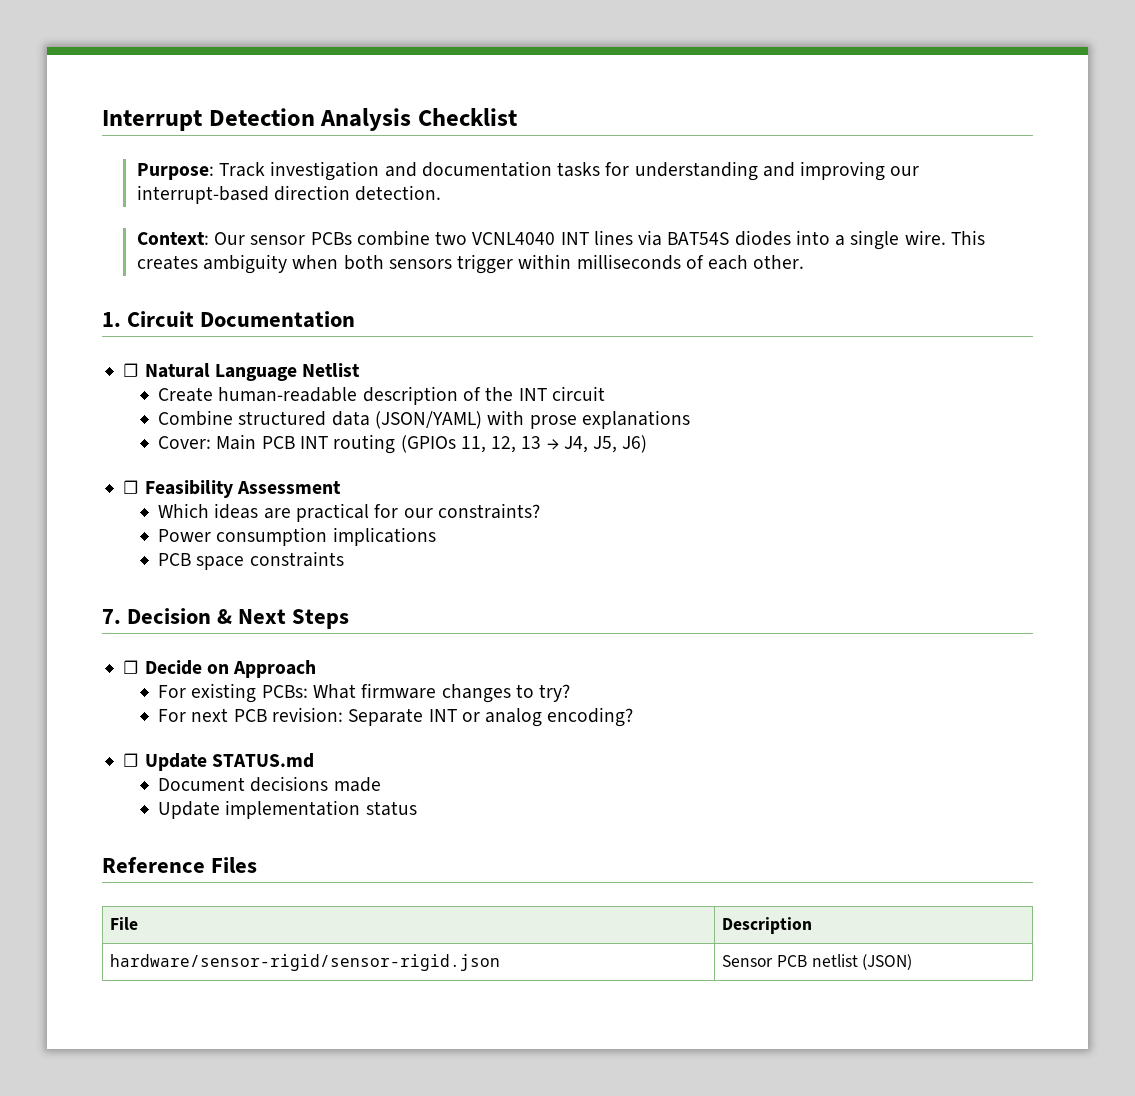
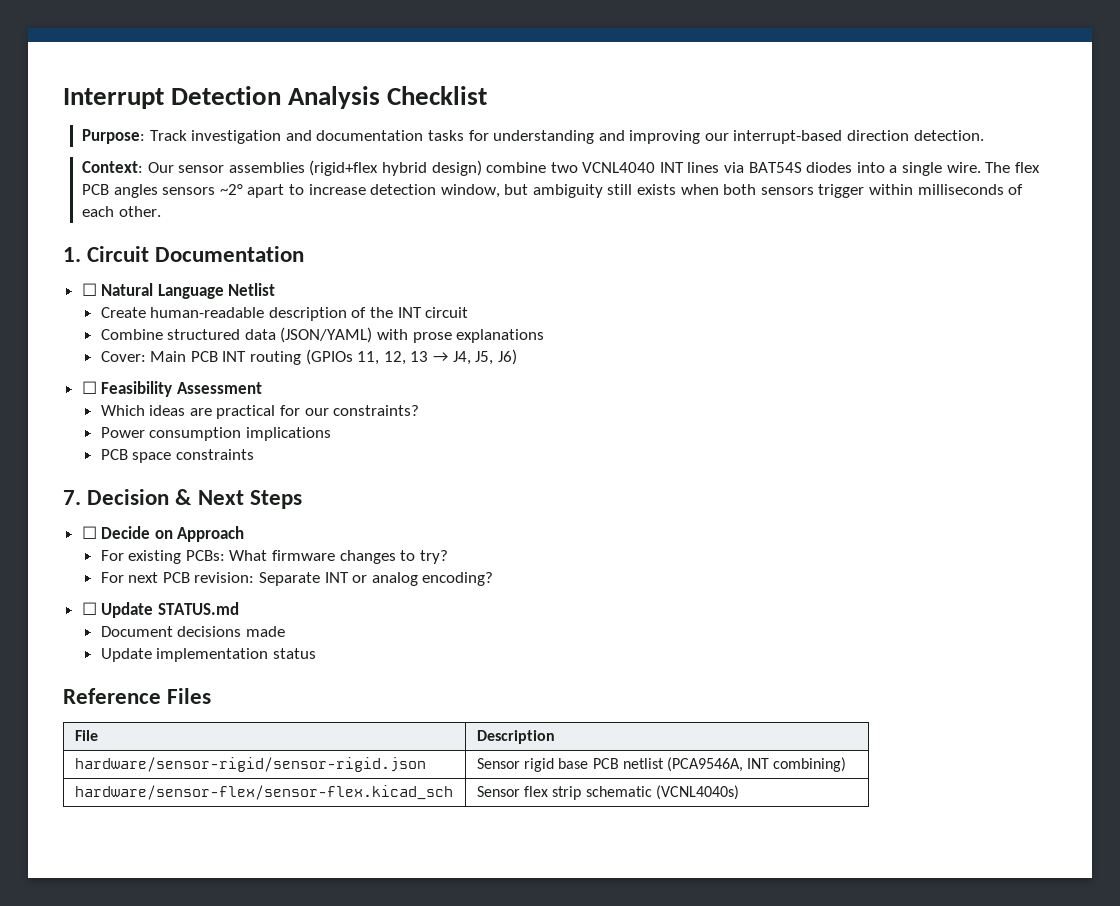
- Context: Our sensor PCBs combine two VCNL4040 INT lines via BAT54S diodes into a single wire.
+ Context: Our sensor assemblies (rigid+flex hybrid design) combine two VCNL4040 INT lines via BAT54S diodes into a single wire.
- This creates ambiguity when both sensors trigger within milliseconds of each other.
+ The flex PCB angles sensors ~2° apart to increase detection window, but ambiguity still exists when both sensors trigger within milliseconds of each other.
- hardware/sensor-rigid/sensor-rigid.json | Sensor PCB netlist (JSON)
+ hardware/sensor-rigid/sensor-rigid.json | Sensor rigid base PCB netlist (PCA9546A, INT combining)
+ hardware/sensor-flex/sensor-flex.kicad_sch | Sensor flex strip schematic (VCNL4040s)

